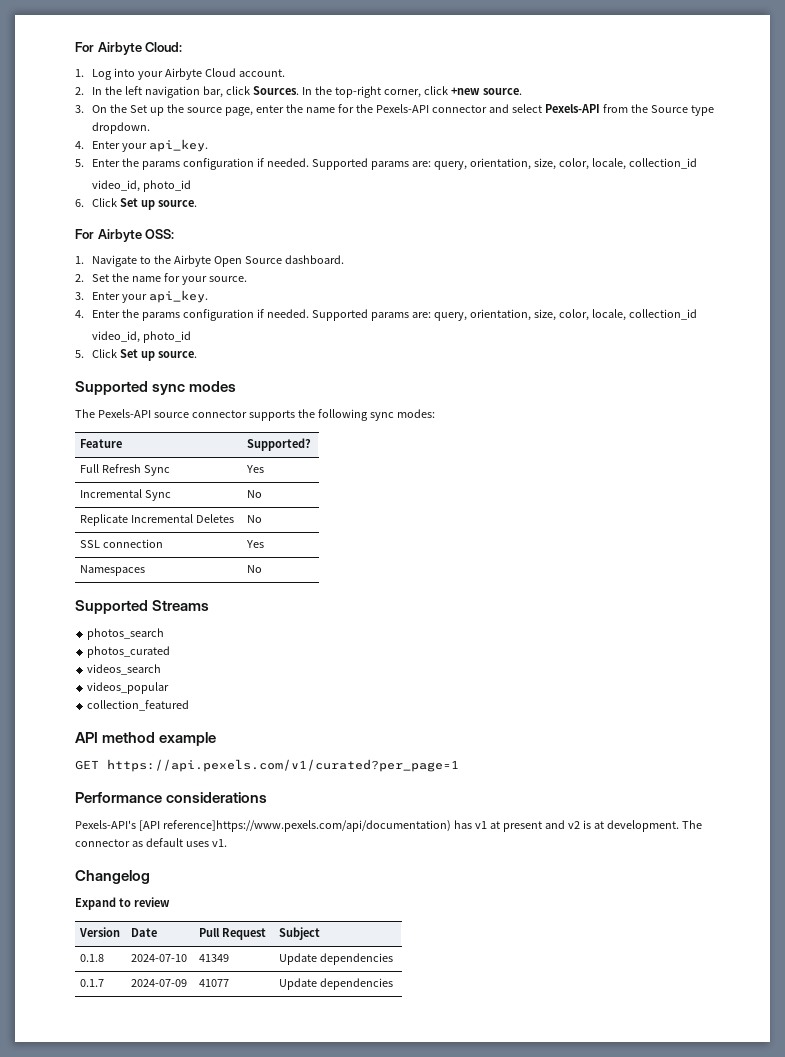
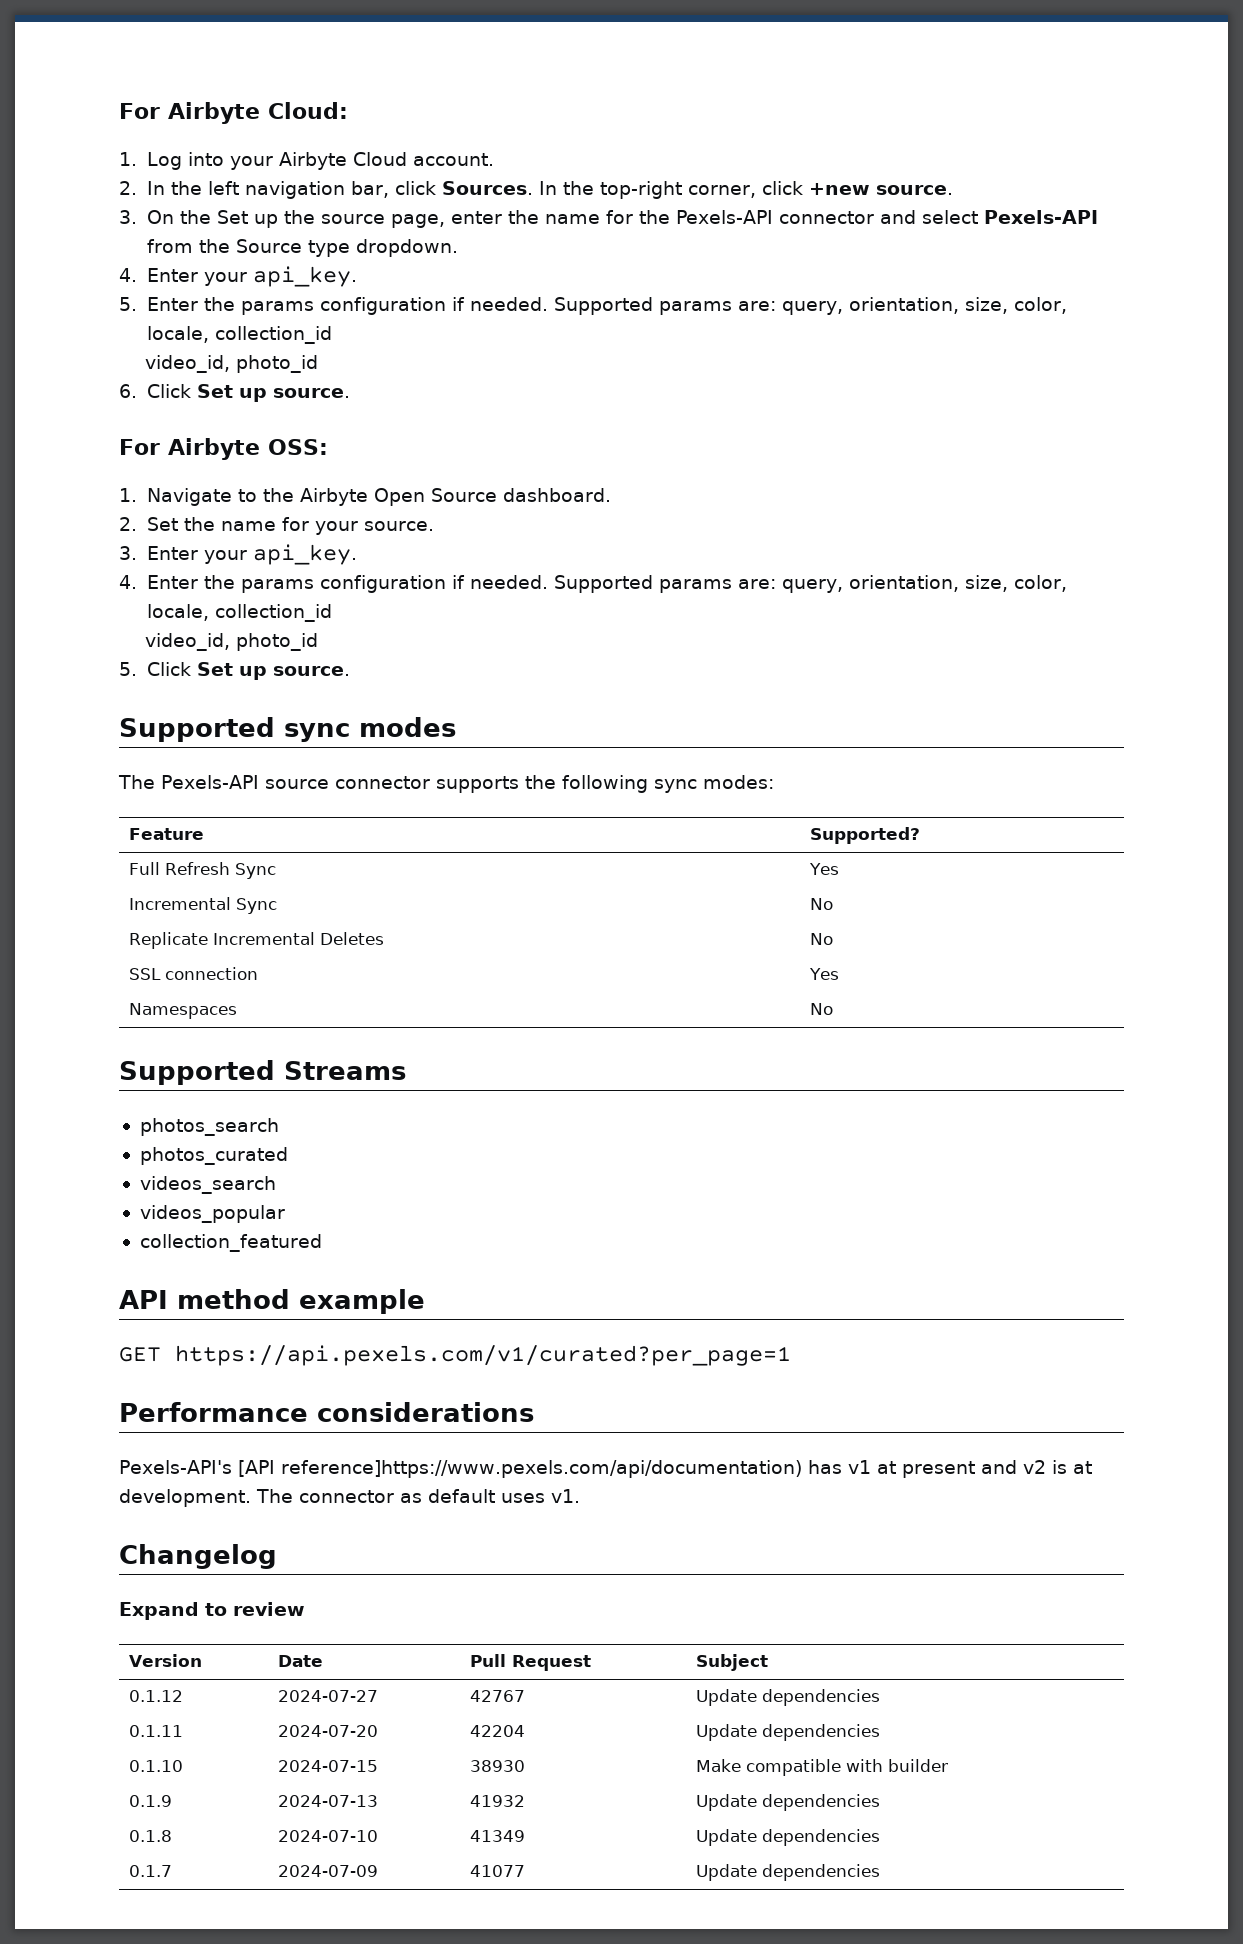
+ 0.1.12 | 2024-07-27 | 42767 | Update dependencies
+ 0.1.11 | 2024-07-20 | 42204 | Update dependencies
+ 0.1.10 | 2024-07-15 | 38930 | Make compatible with builder
+ 0.1.9 | 2024-07-13 | 41932 | Update dependencies

